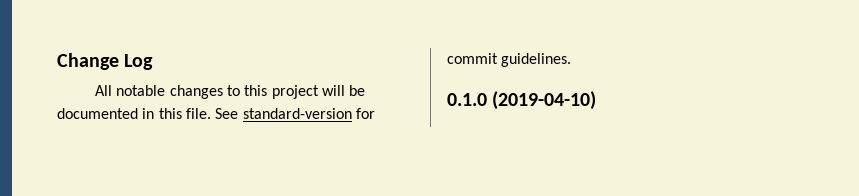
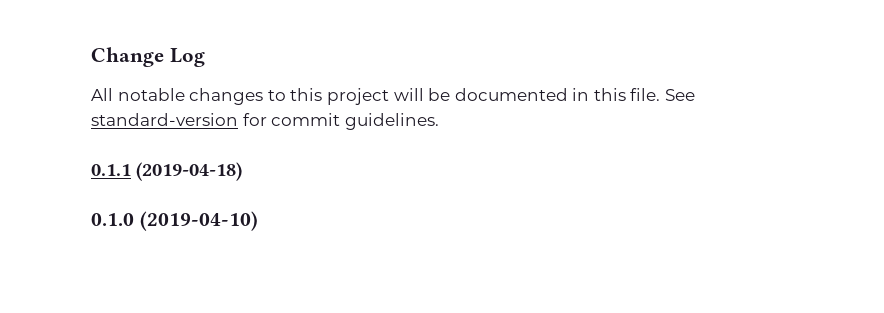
+ 0.1.1 (2019-04-18)

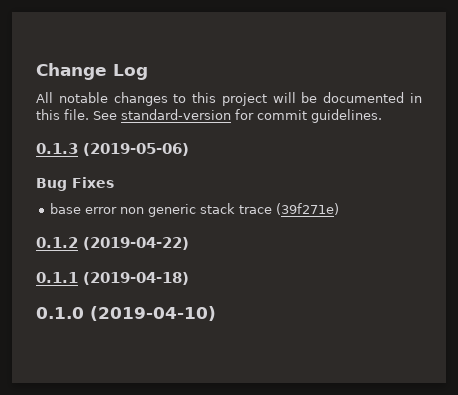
+ 0.1.3 (2019-05-06)
+ Bug Fixes
+ base error non generic stack trace (39f271e)
+ 0.1.2 (2019-04-22)

